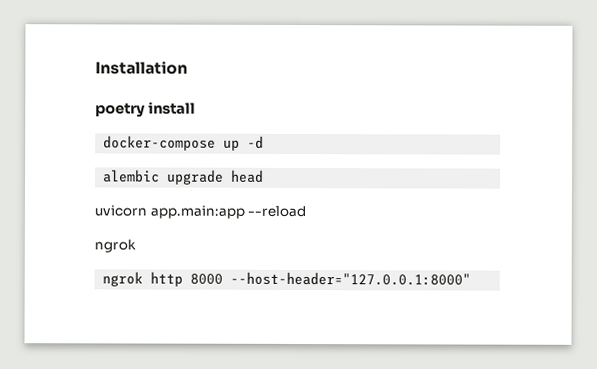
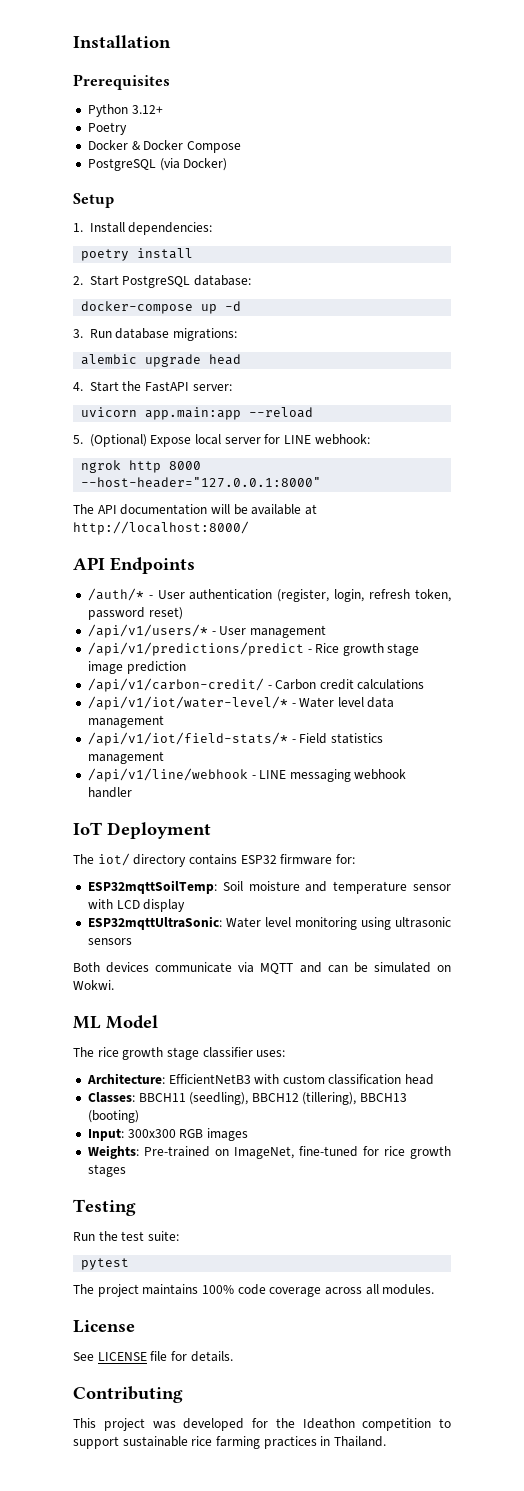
+ Prerequisites
+ Python 3.12+
+ Poetry
+ Docker & Docker Compose
+ PostgreSQL (via Docker)
+ Setup
+ 1. Install dependencies:
  poetry install
+ 2. Start PostgreSQL database:
+ 3. Run database migrations:
+ 4. Start the FastAPI server:
  uvicorn app.main:app --reload
- ngrok
+ 5. (Optional) Expose local server for LINE webhook:
  ngrok http 8000 --host-header="127.0.0.1:8000"
+ The API documentation will be available at http://localhost:8000/
+ API Endpoints
+ /auth/* - User authentication (register, login, refresh token, password reset)
+ /api/v1/users/* - User management
+ /api/v1/predictions/predict - Rice growth stage image prediction
+ /api/v1/carbon-credit/ - Carbon credit calculations
+ /api/v1/iot/water-level/* - Water level data management
+ /api/v1/iot/field-stats/* - Field statistics management
+ /api/v1/line/webhook - LINE messaging webhook handler
+ IoT Deployment
+ The iot/ directory contains ESP32 firmware for:
+ ESP32mqttSoilTemp: Soil moisture and temperature sensor with LCD display
+ ESP32mqttUltraSonic: Water level monitoring using ultrasonic sensors
+ Both devices communicate via MQTT and can be simulated on Wokwi.
+ ML Model
+ The rice growth stage classifier uses:
+ Architecture: EfficientNetB3 with custom classification head
+ Classes: BBCH11 (seedling), BBCH12 (tillering), BBCH13 (booting)
+ Input: 300x300 RGB images
+ Weights: Pre-trained on ImageNet, fine-tuned for rice growth stages
+ Testing
+ Run the test suite:
+ pytest
+ The project maintains 100% code coverage across all modules.
+ License
+ See LICENSE file for details.
+ Contributing
+ This project was developed for the Ideathon competition to support sustainable rice farming practices in Thailand.

